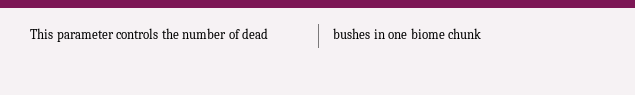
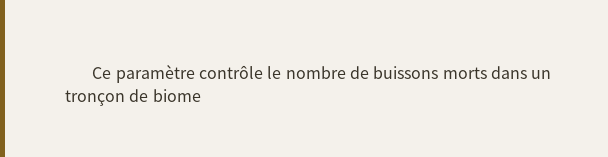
- This parameter controls the number of dead bushes in one biome chunk
+ Ce paramètre contrôle le nombre de buissons morts dans un tronçon de biome

